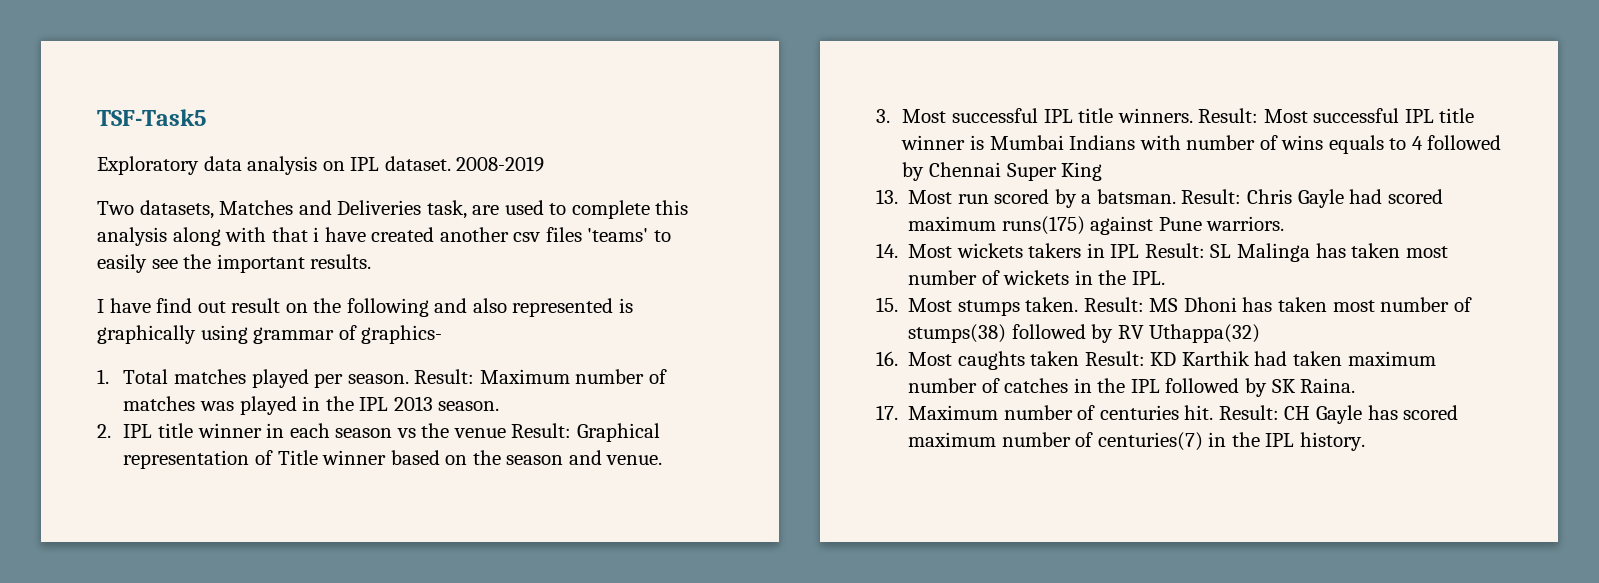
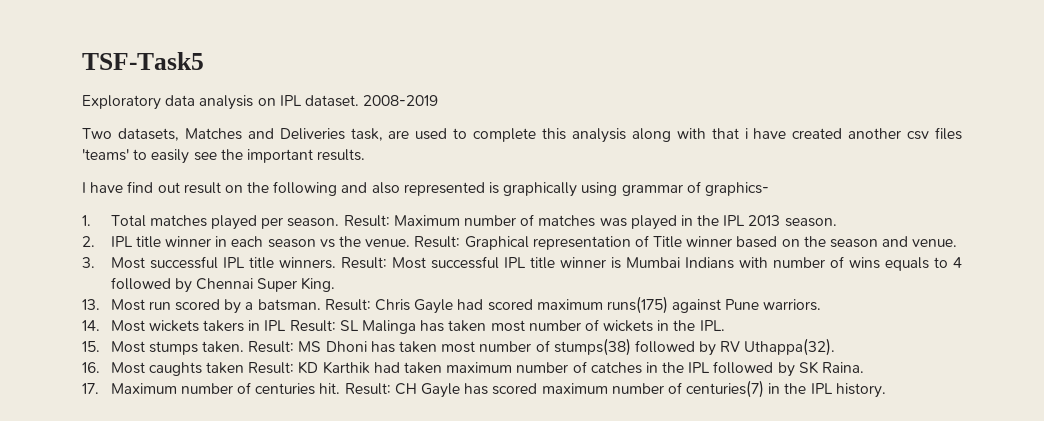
- 2. IPL title winner in each season vs the venue Result: Graphical representation of Title winner based on the season and venue.
+ 2. IPL title winner in each season vs the venue. Result: Graphical representation of Title winner based on the season and venue.
- Result: Most successful IPL title winner is Mumbai Indians with number of wins equals to 4 followed by Chennai Super King
+ Result: Most successful IPL title winner is Mumbai Indians with number of wins equals to 4 followed by Chennai Super King.
- Result: MS Dhoni has taken most number of stumps(38) followed by RV Uthappa(32)
+ Result: MS Dhoni has taken most number of stumps(38) followed by RV Uthappa(32).

